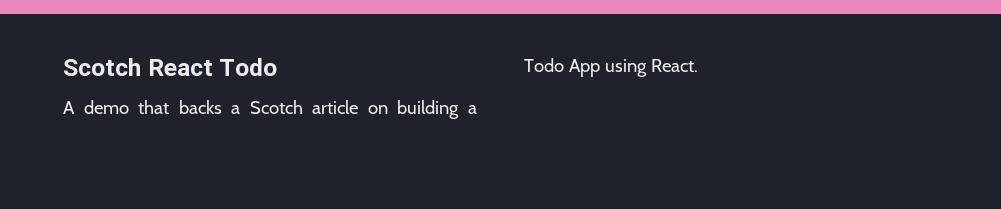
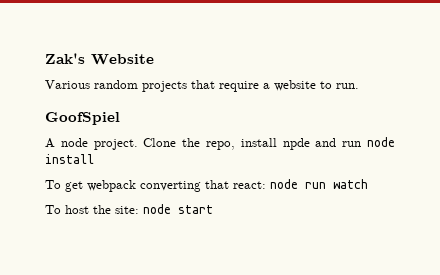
- Scotch React Todo
- A demo that backs a Scotch article on building a Todo App using React.
+ Zak's Website
+ Various random projects that require a website to run.
+ GoofSpiel
+ A node project. Clone the repo, install npde and run node install
+ To get webpack converting that react: node run watch
+ To host the site: node start

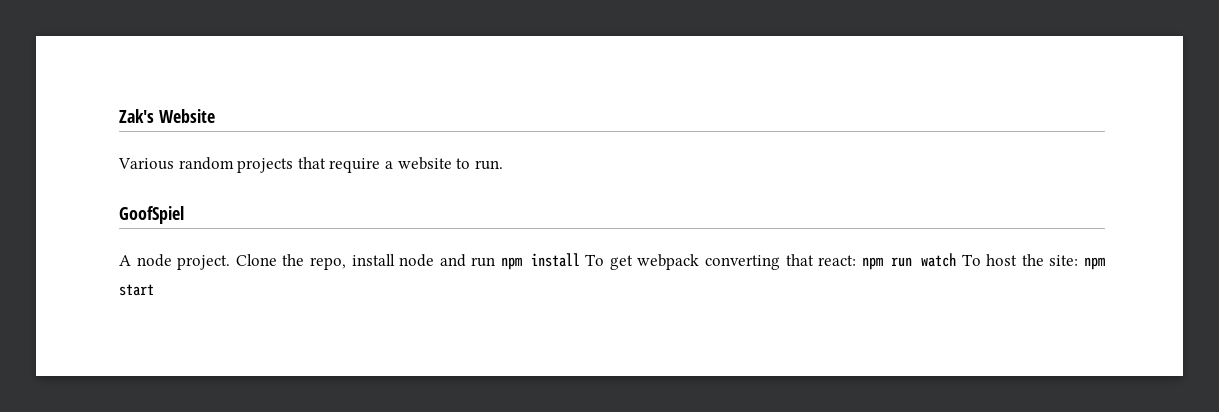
- Clone the repo, install npde and run node install
- To get webpack converting that react: node run watch
- To host the site: node start
+ Clone the repo, install node and run npm install To get webpack converting that react: npm run watch To host the site: npm start

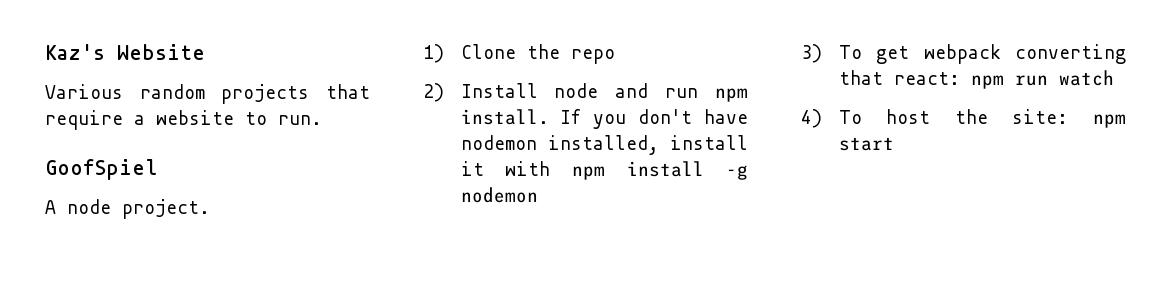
- Zak's Website
+ Kaz's Website
- A node project. Clone the repo, install node and run npm install To get webpack converting that react: npm run watch To host the site: npm start
+ A node project.
+ 1) Clone the repo
+ 2) Install node and run npm install. If you don't have nodemon installed, install it with npm install -g nodemon
+ 3) To get webpack converting that react: npm run watch
+ 4) To host the site: npm start

